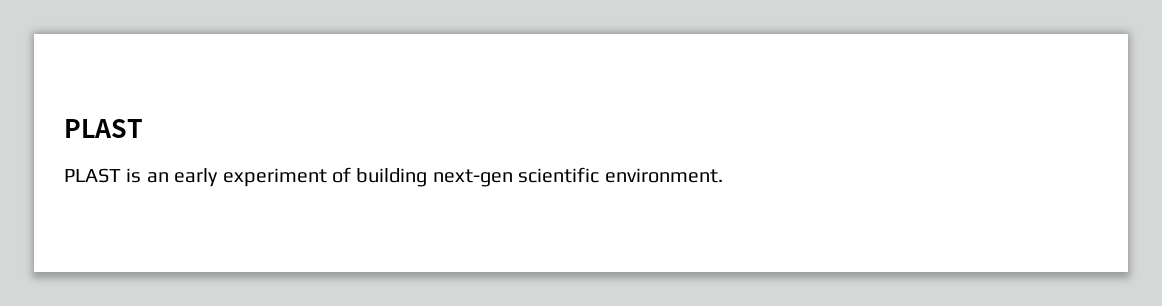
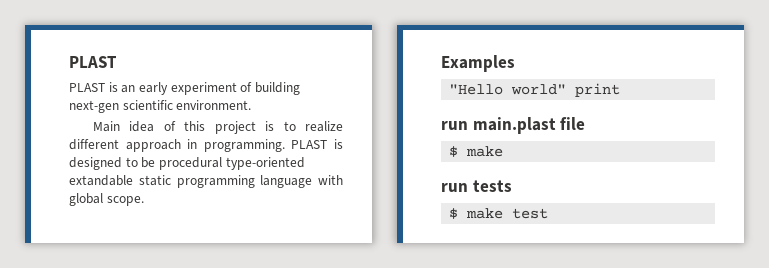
+ Main idea of this project is to realize different approach in programming. PLAST is designed to be procedural type-oriented extandable static programming language with global scope.
+ Examples
+ "Hello world" print
+ run main.plast file
+ $ make
+ run tests
+ $ make test

